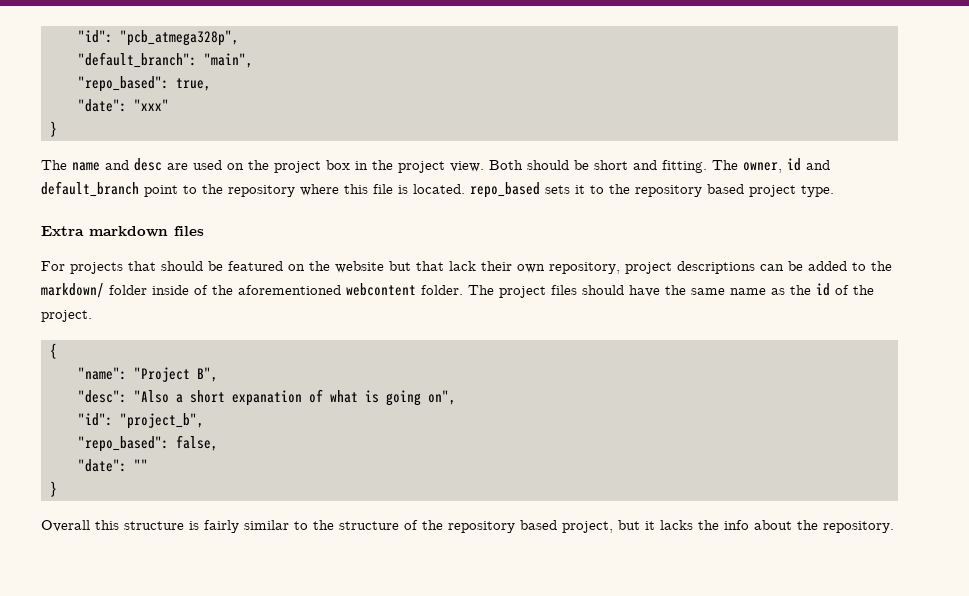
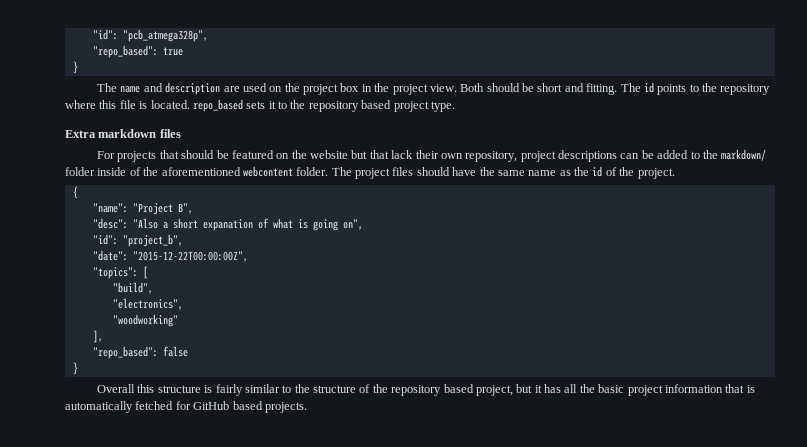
- "default_branch": "main",
- "repo_based": true,
- "date": "xxx"
+ "repo_based": true
- The name and desc are used on the project box in the project view.
+ The name and description are used on the project box in the project view.
- The owner, id and default_branch point to the repository where this file is located. repo_based sets it to the repository based project type.
+ The id points to the repository where this file is located. repo_based sets it to the repository based project type.
- "repo_based": false,
- "date": ""
+ "date": "2015-12-22T00:00:00Z",
+ "topics": [
+ "build",
+ "electronics",
+ "woodworking"
+ ],
+ "repo_based": false
- Overall this structure is fairly similar to the structure of the repository based project, but it lacks the info about the repository.
+ Overall this structure is fairly similar to the structure of the repository based project, but it has all the basic project information that is automatically fetched for GitHub based projects.

